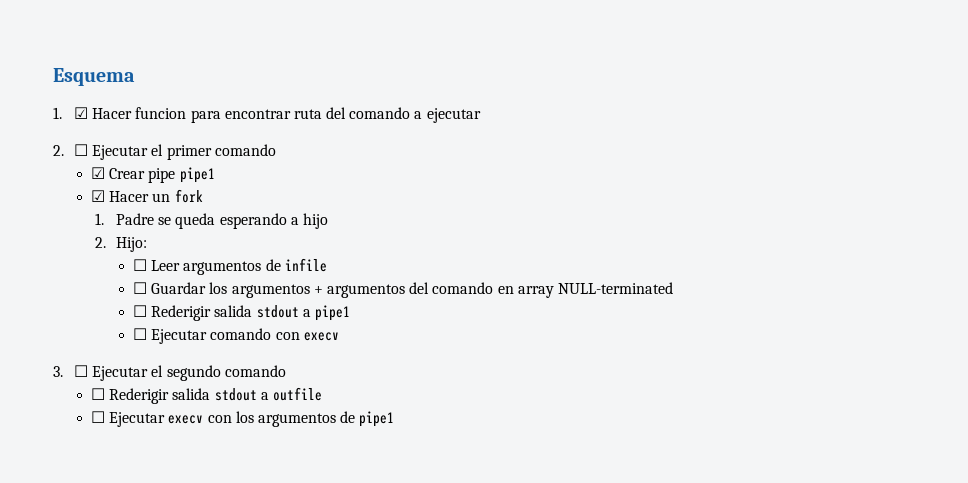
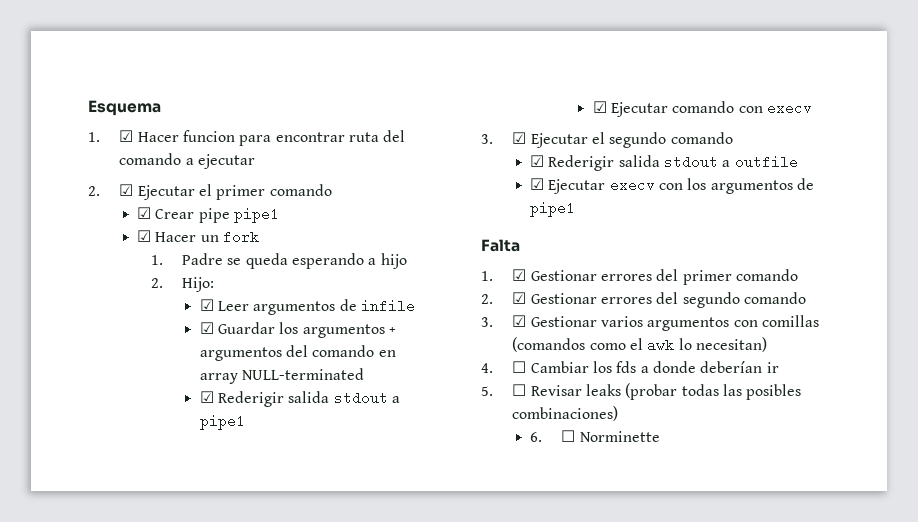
- 2. ☐ Ejecutar el primer comando
+ 2. ☑ Ejecutar el primer comando
- ☐ Leer argumentos de infile
+ ☑ Leer argumentos de infile
- ☐ Guardar los argumentos + argumentos del comando en array NULL-terminated
+ ☑ Guardar los argumentos + argumentos del comando en array NULL-terminated
- ☐ Rederigir salida stdout a pipe1
+ ☑ Rederigir salida stdout a pipe1
- ☐ Ejecutar comando con execv
+ ☑ Ejecutar comando con execv
- 3. ☐ Ejecutar el segundo comando
+ 3. ☑ Ejecutar el segundo comando
- ☐ Rederigir salida stdout a outfile
+ ☑ Rederigir salida stdout a outfile
- ☐ Ejecutar execv con los argumentos de pipe1
+ ☑ Ejecutar execv con los argumentos de pipe1
+ Falta
+ 1. ☑ Gestionar errores del primer comando
+ 2. ☑ Gestionar errores del segundo comando
+ 3. ☑ Gestionar varios argumentos con comillas (comandos como el awk lo necesitan)
+ 4. ☐ Cambiar los fds a donde deberían ir
+ 5. ☐ Revisar leaks (probar todas las posibles combinaciones)
+ 6. ☐ Norminette

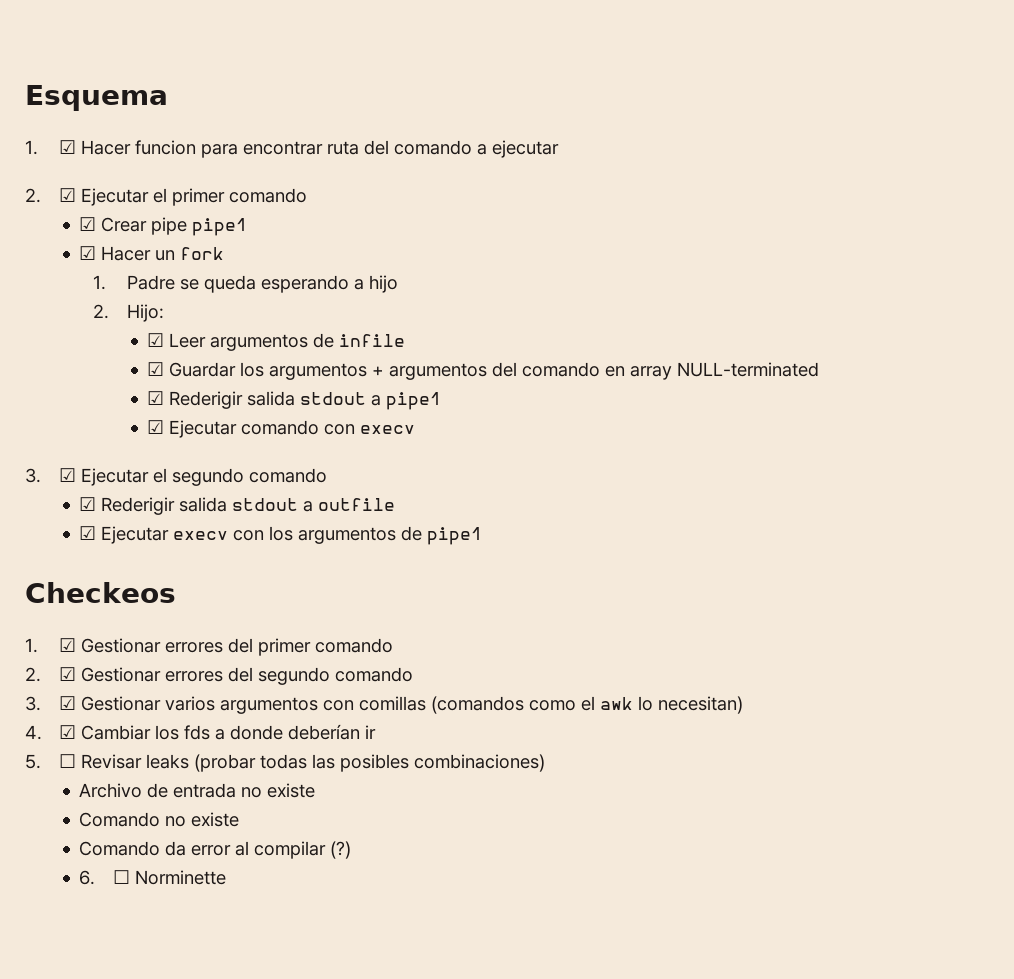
- Falta
+ Checkeos
- 4. ☐ Cambiar los fds a donde deberían ir
+ 4. ☑ Cambiar los fds a donde deberían ir
+ Archivo de entrada no existe
+ Comando no existe
+ Comando da error al compilar (?)

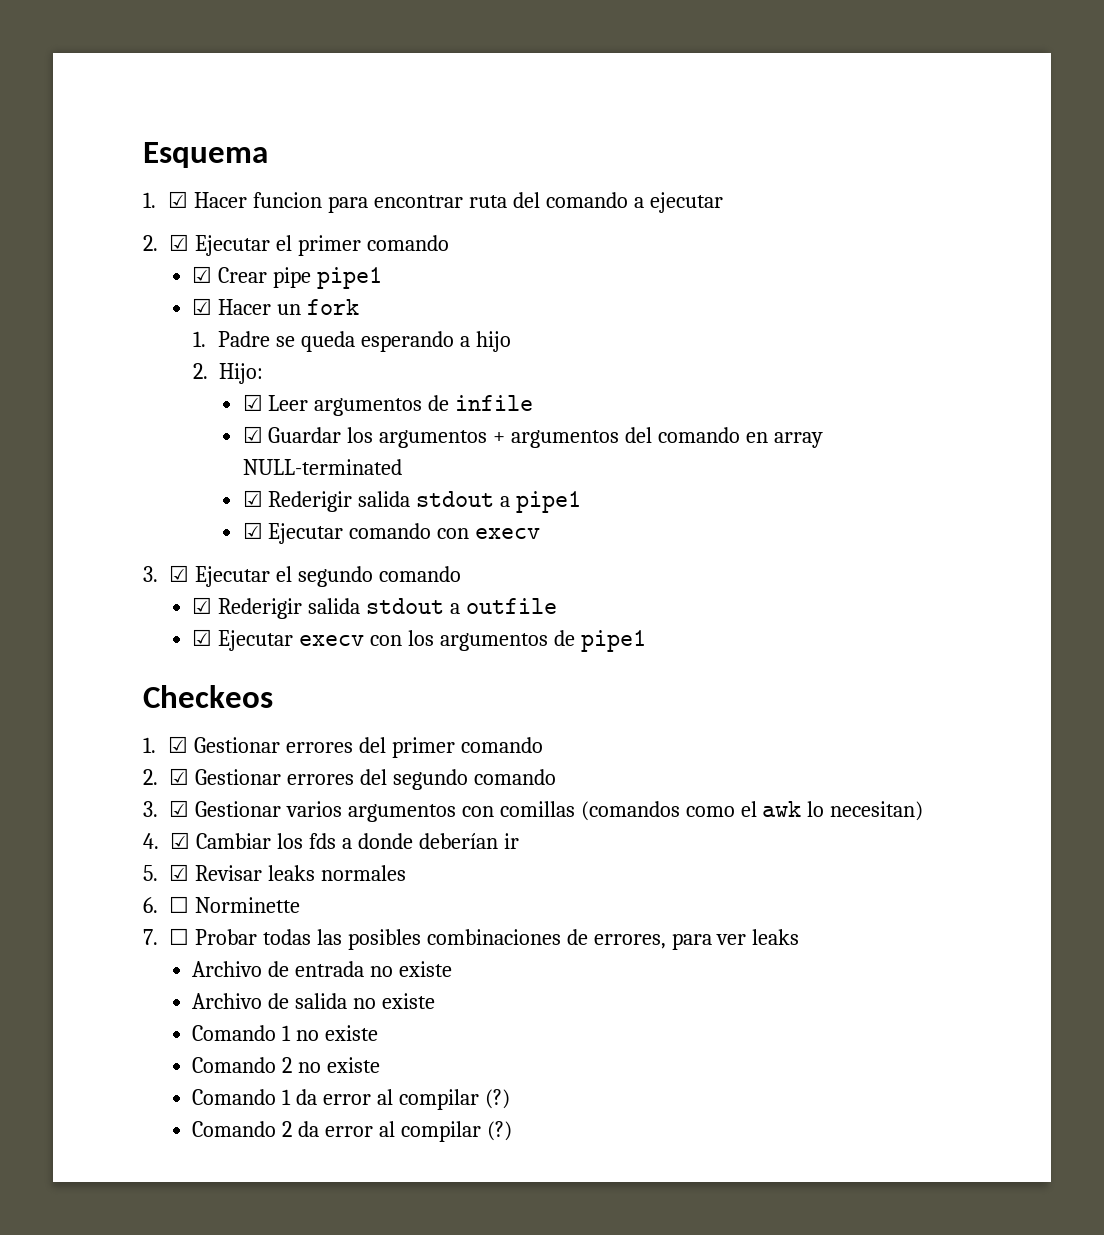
- 5. ☐ Revisar leaks (probar todas las posibles combinaciones)
+ 5. ☑ Revisar leaks normales
+ 6. ☐ Norminette
+ 7. ☐ Probar todas las posibles combinaciones de errores, para ver leaks
- Comando no existe
- Comando da error al compilar (?)
+ Archivo de salida no existe
+ Comando 1 no existe
+ Comando 2 no existe
+ Comando 1 da error al compilar (?)
- 6. ☐ Norminette
+ Comando 2 da error al compilar (?)

